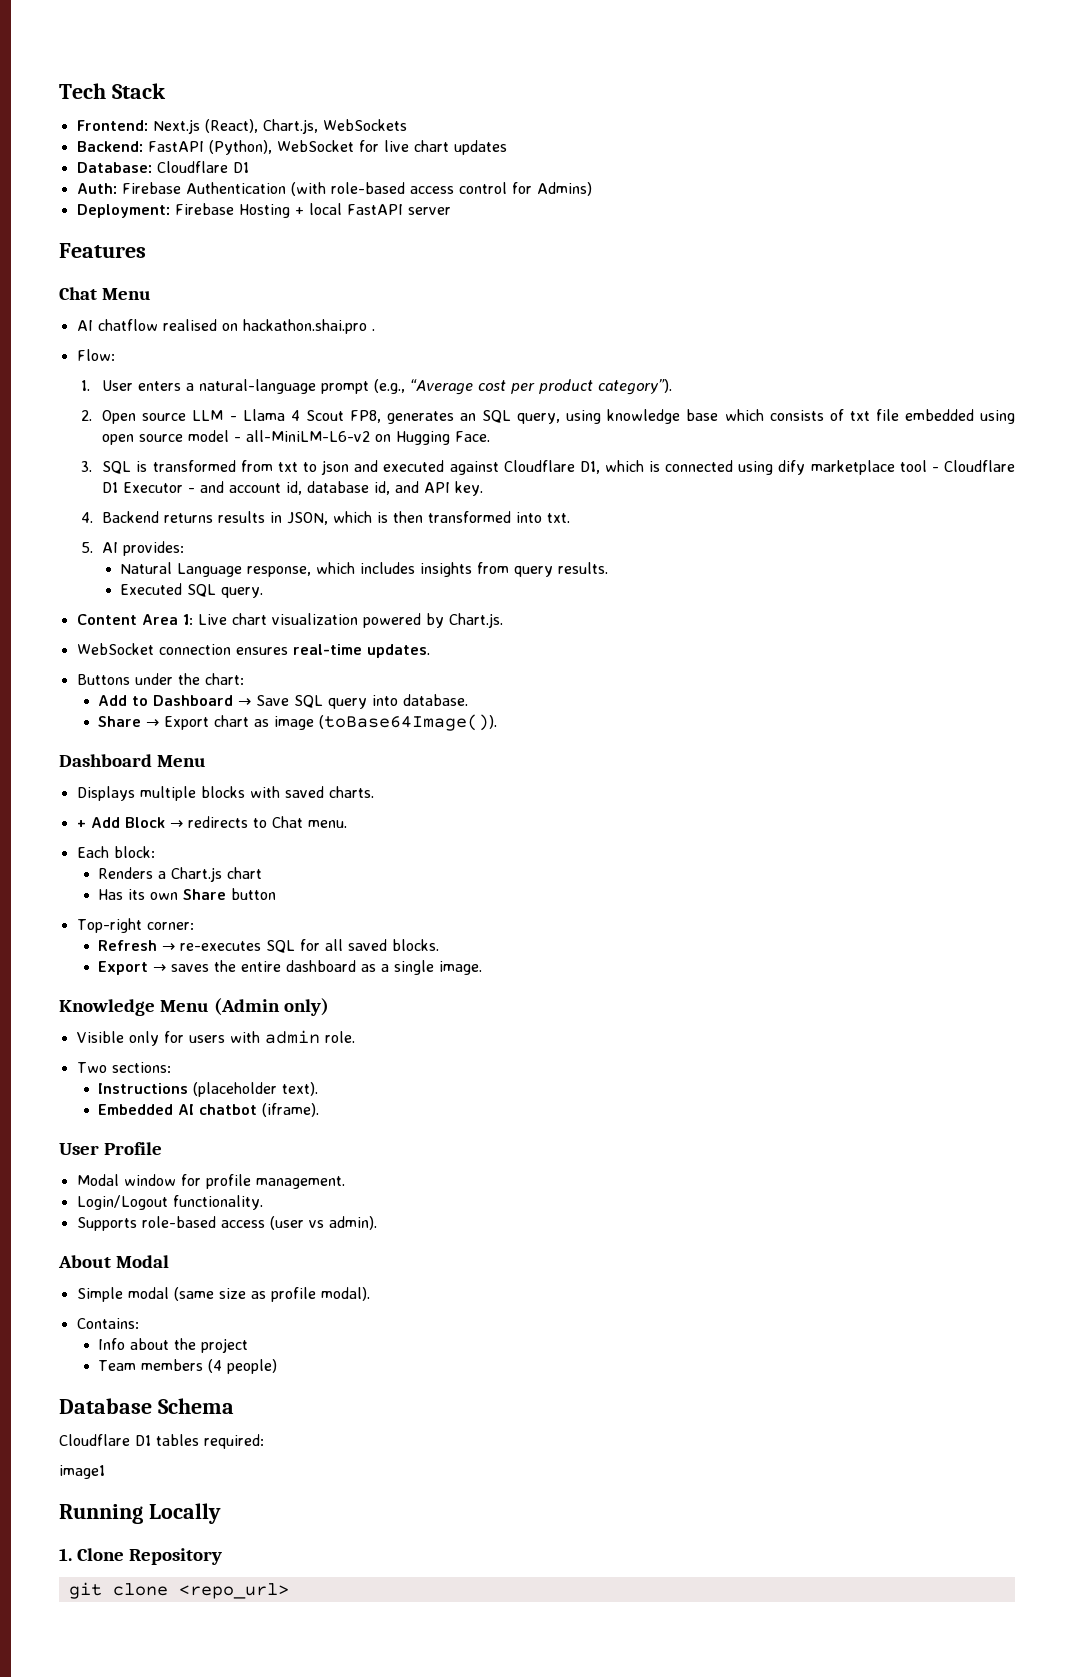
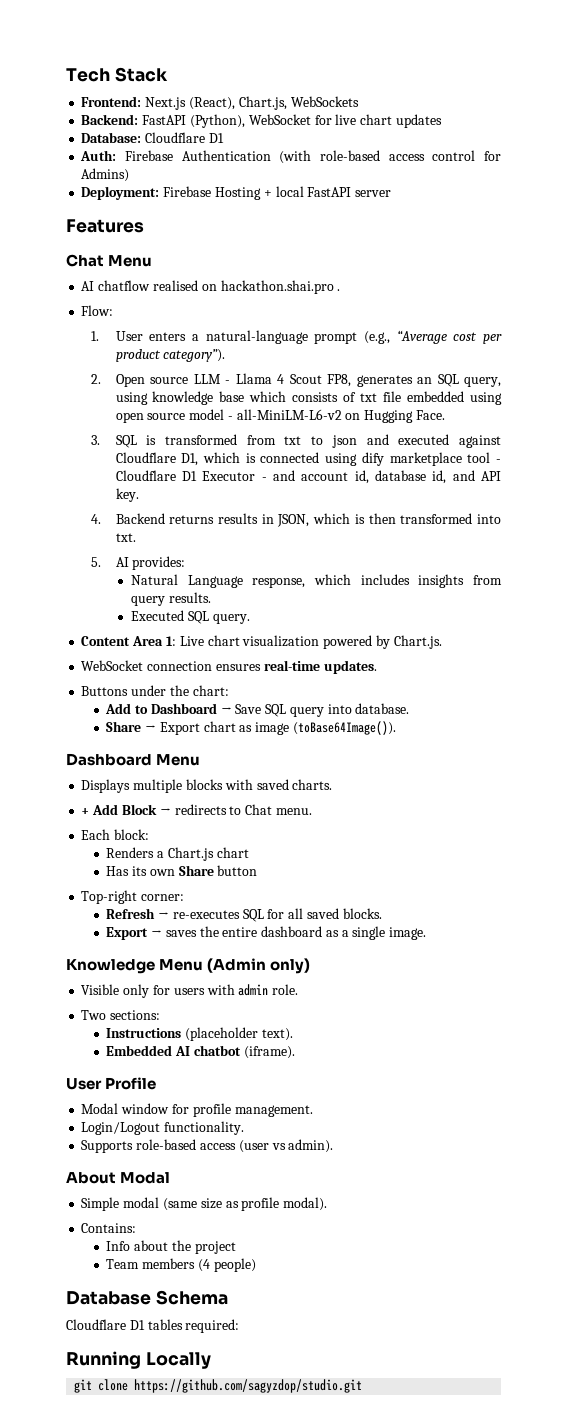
- image1
- 1. Clone Repository
- git clone <repo_url>
+ git clone https://github.com/sagyzdop/studio.git

